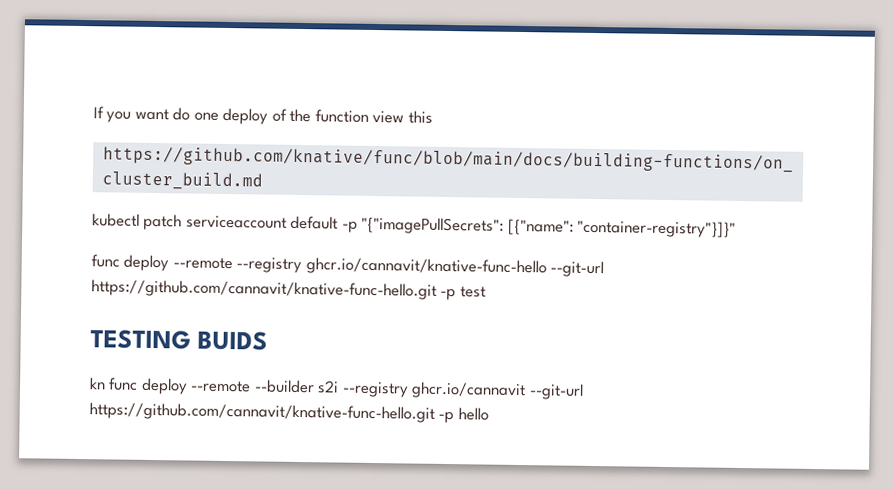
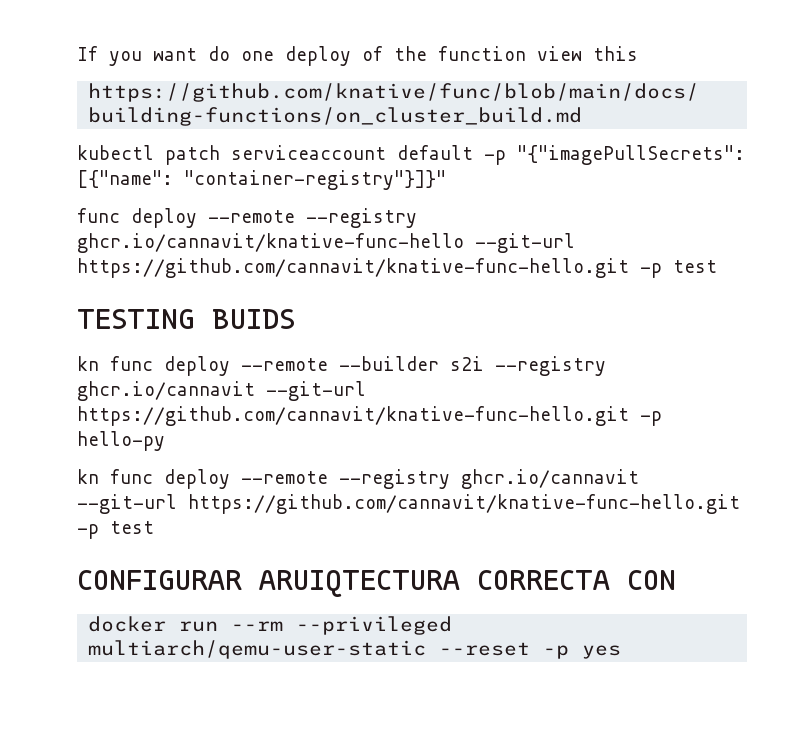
- kn func deploy --remote --builder s2i --registry ghcr.io/cannavit --git-url https://github.com/cannavit/knative-func-hello.git -p hello
+ kn func deploy --remote --builder s2i --registry ghcr.io/cannavit --git-url https://github.com/cannavit/knative-func-hello.git -p hello-py
+ kn func deploy --remote --registry ghcr.io/cannavit --git-url https://github.com/cannavit/knative-func-hello.git -p test
+ CONFIGURAR ARUIQTECTURA CORRECTA CON
+ docker run --rm --privileged multiarch/qemu-user-static --reset -p yes

